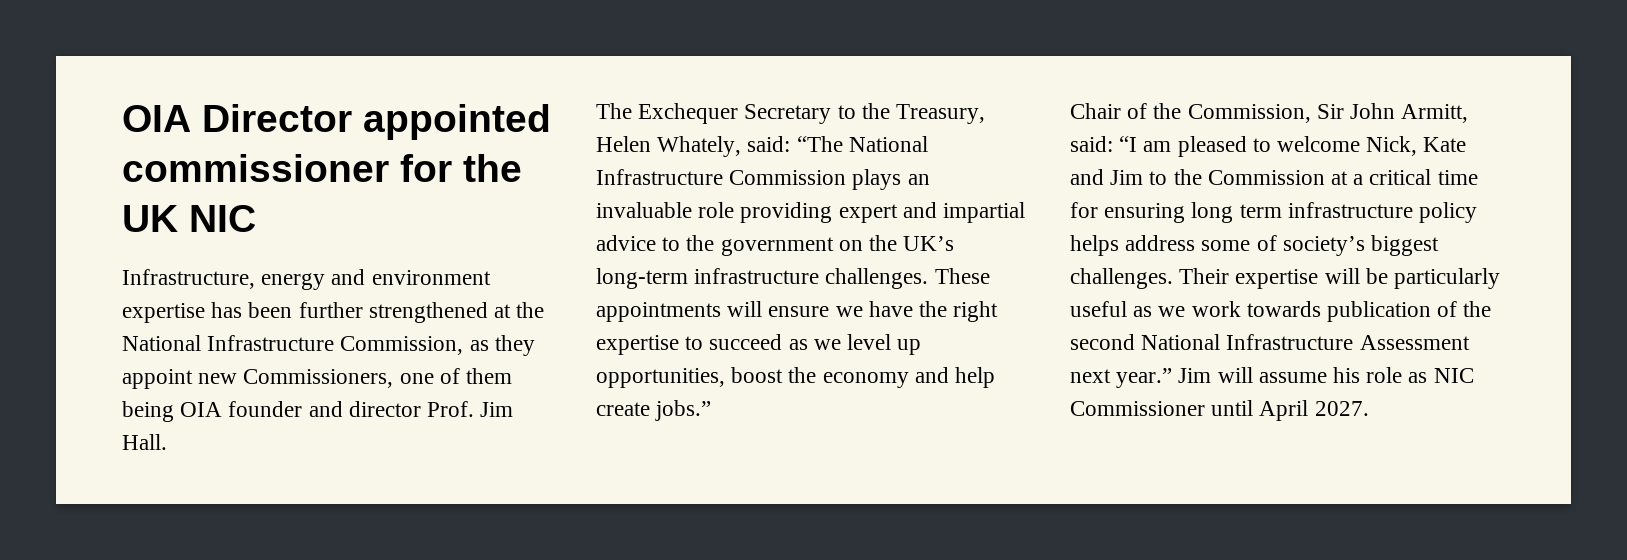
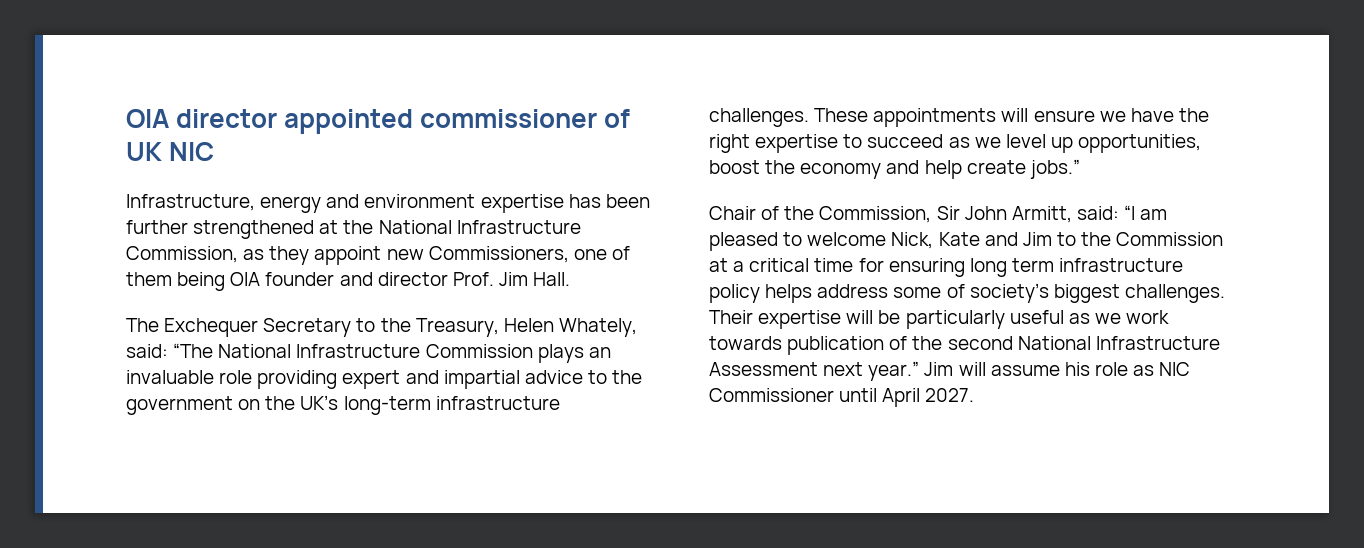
- OIA Director appointed commissioner for the UK NIC
+ OIA director appointed commissioner of UK NIC

